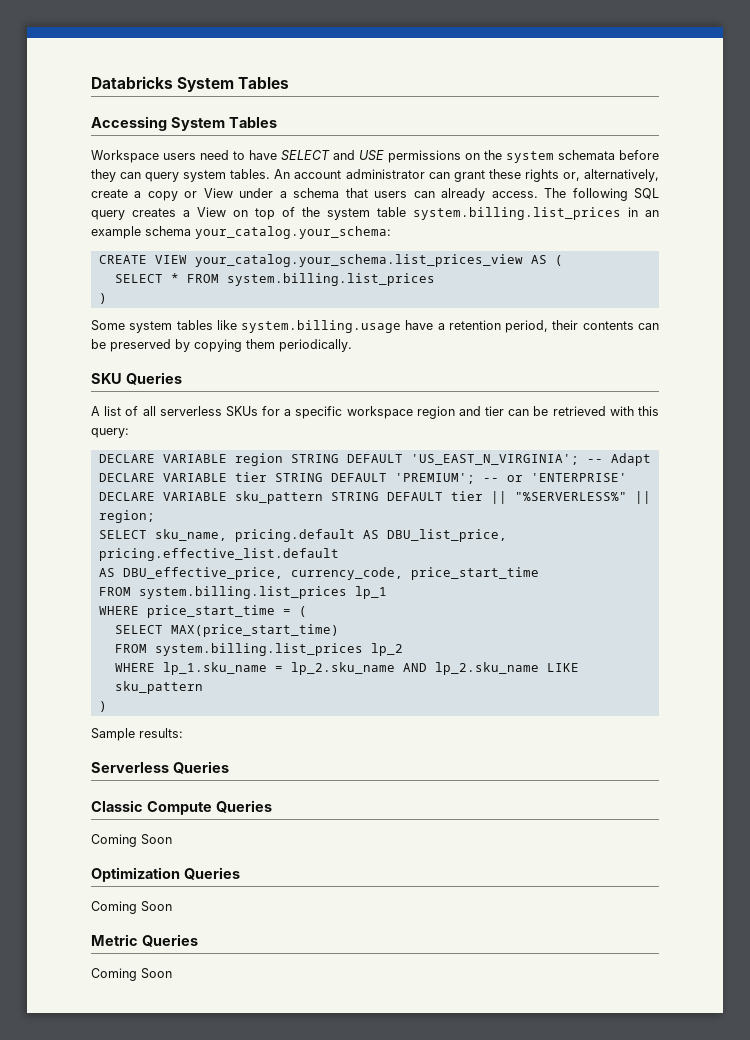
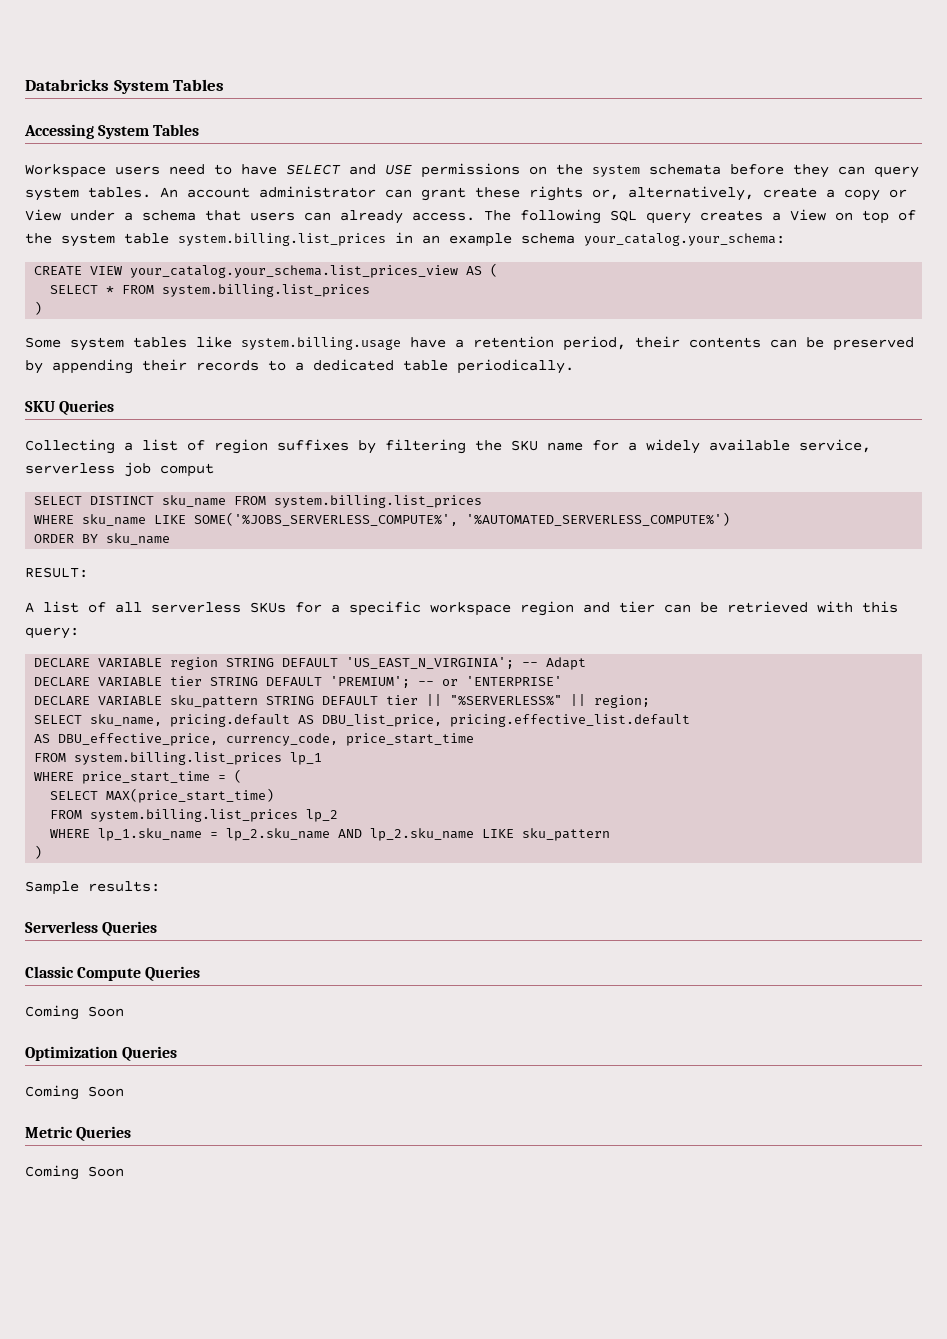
- Some system tables like system.billing.usage have a retention period, their contents can be preserved by copying them periodically.
+ Some system tables like system.billing.usage have a retention period, their contents can be preserved by appending their records to a dedicated table periodically.
  SKU Queries
+ Collecting a list of region suffixes by filtering the SKU name for a widely available service, serverless job comput
+ SELECT DISTINCT sku_name FROM system.billing.list_prices
+ WHERE sku_name LIKE SOME('%JOBS_SERVERLESS_COMPUTE%', '%AUTOMATED_SERVERLESS_COMPUTE%')
+ ORDER BY sku_name
+ RESULT:

